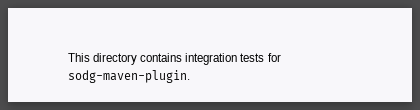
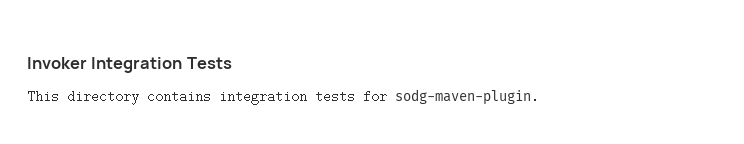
+ Invoker Integration Tests

